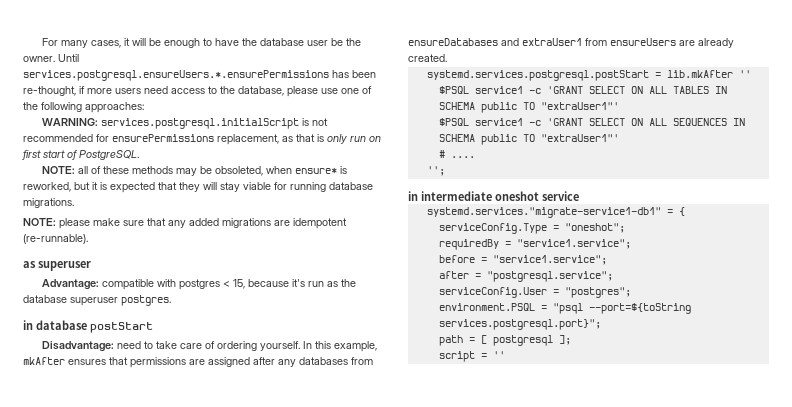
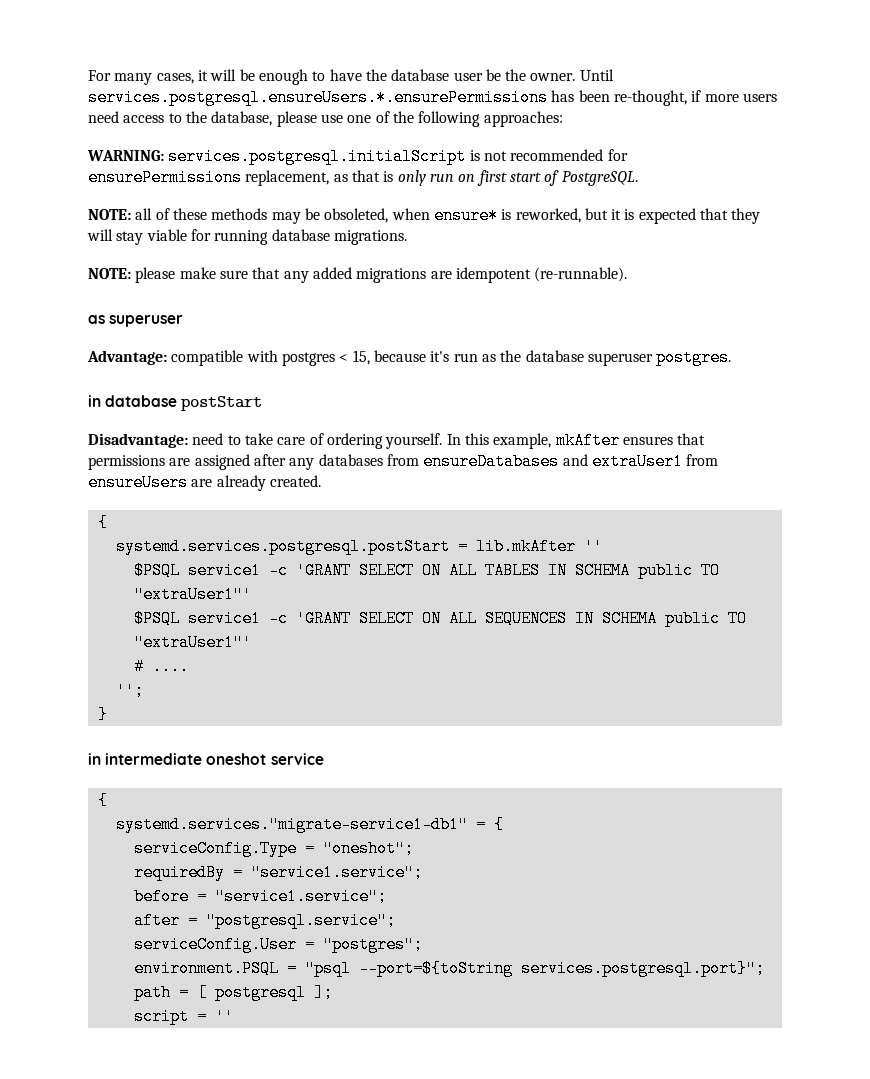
  In this example, mkAfter ensures that permissions are assigned after any databases from ensureDatabases and extraUser1 from ensureUsers are already created.
+ {
+ }
  in intermediate oneshot service
+ {

